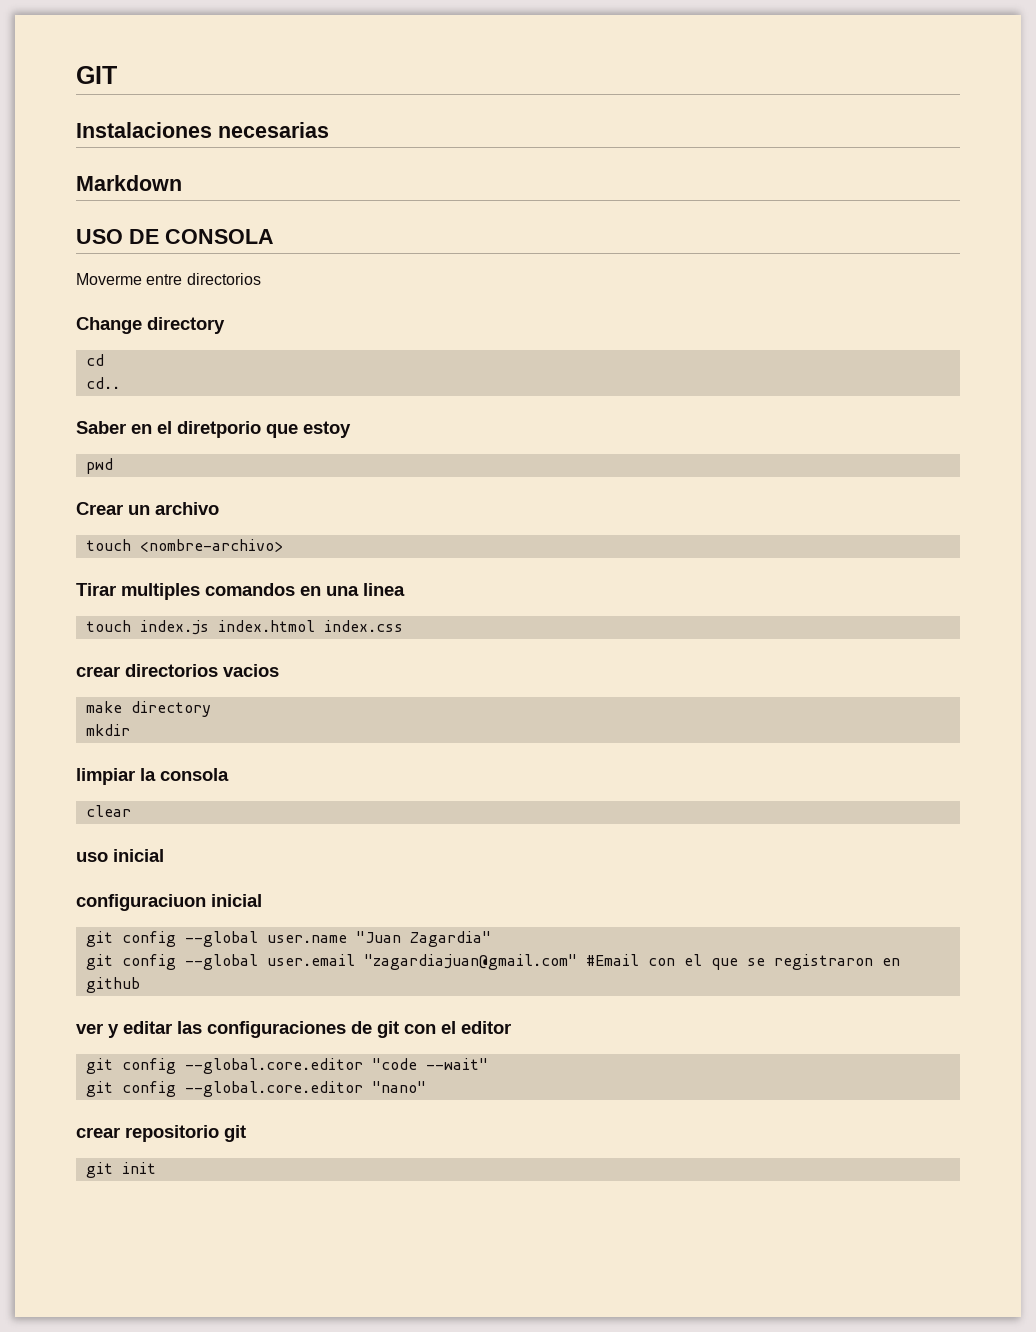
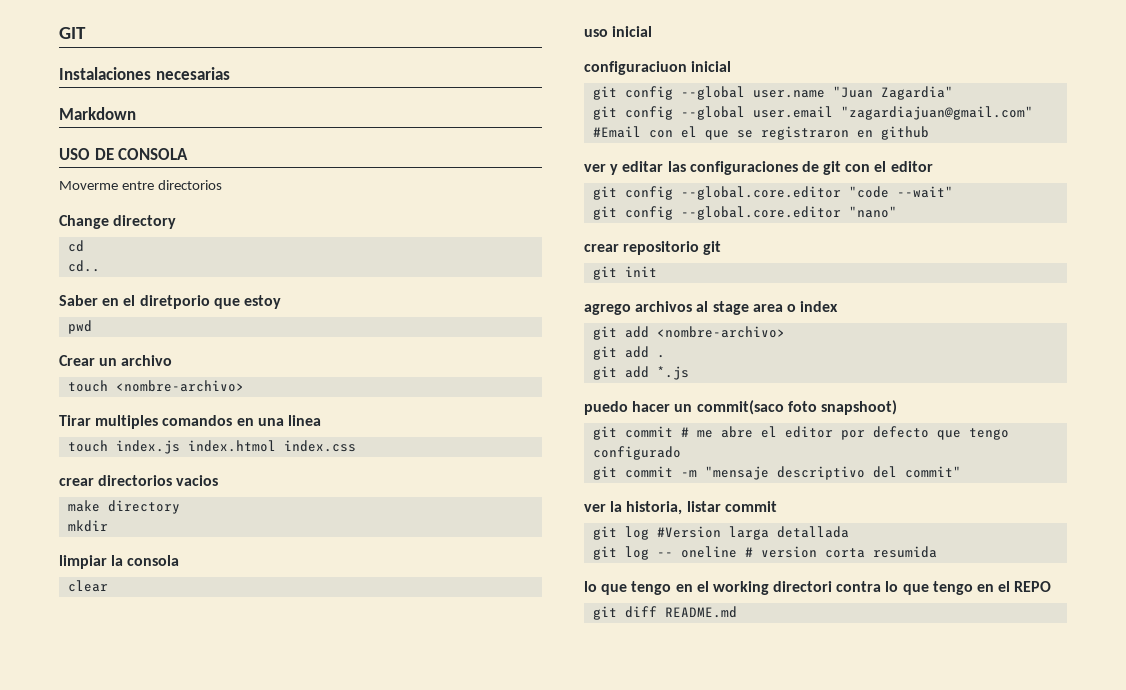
+ agrego archivos al stage area o index
+ git add <nombre-archivo>
+ git add .
+ git add *.js
+ puedo hacer un commit(saco foto snapshoot)
+ git commit # me abre el editor por defecto que tengo configurado
+ git commit -m "mensaje descriptivo del commit"
+ ver la historia, listar commit
+ git log #Version larga detallada
+ git log -- oneline # version corta resumida
+ lo que tengo en el working directori contra lo que tengo en el REPO
+ git diff README.md

